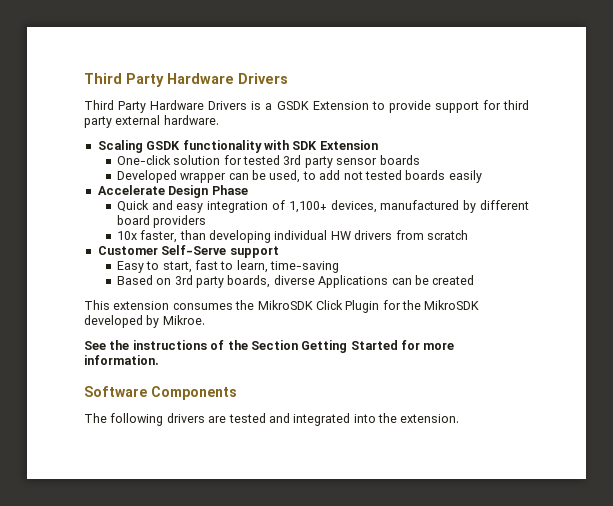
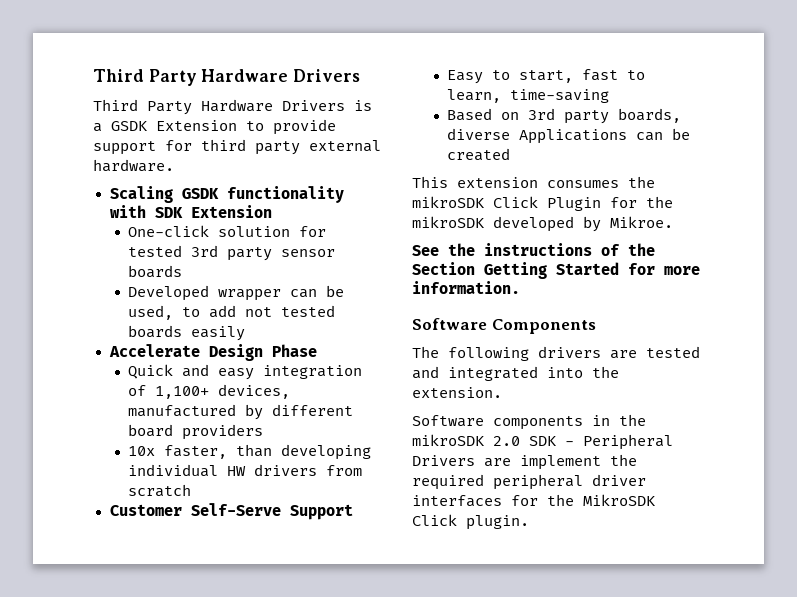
- Customer Self-Serve support
+ Customer Self-Serve Support
- This extension consumes the MikroSDK Click Plugin for the MikroSDK developed by Mikroe.
+ This extension consumes the mikroSDK Click Plugin for the mikroSDK developed by Mikroe.
+ Software components in the mikroSDK 2.0 SDK - Peripheral Drivers are implement the required peripheral driver interfaces for the MikroSDK Click plugin.

